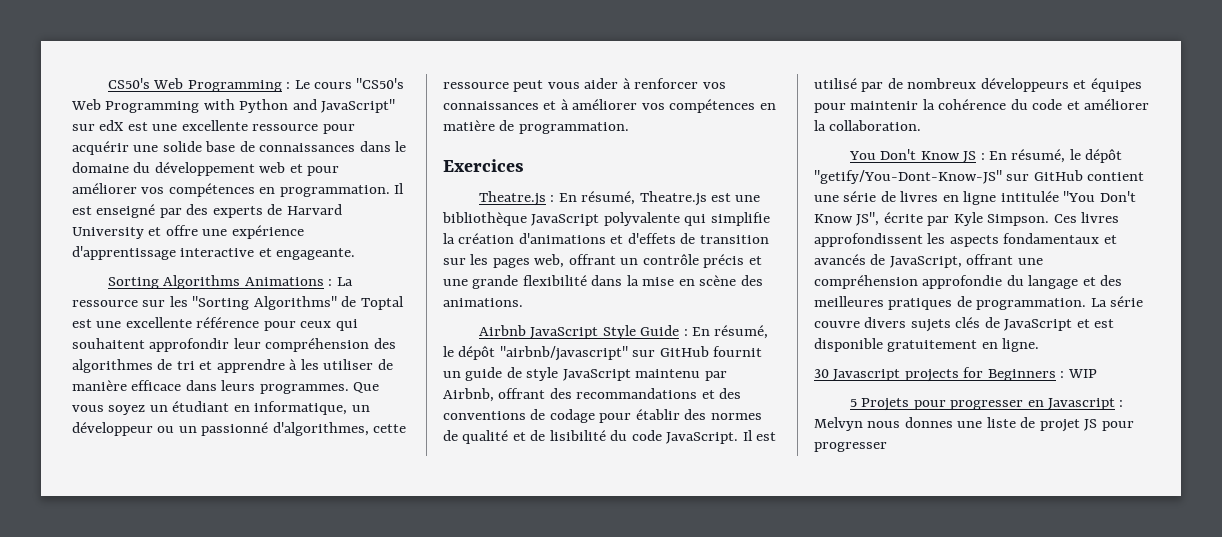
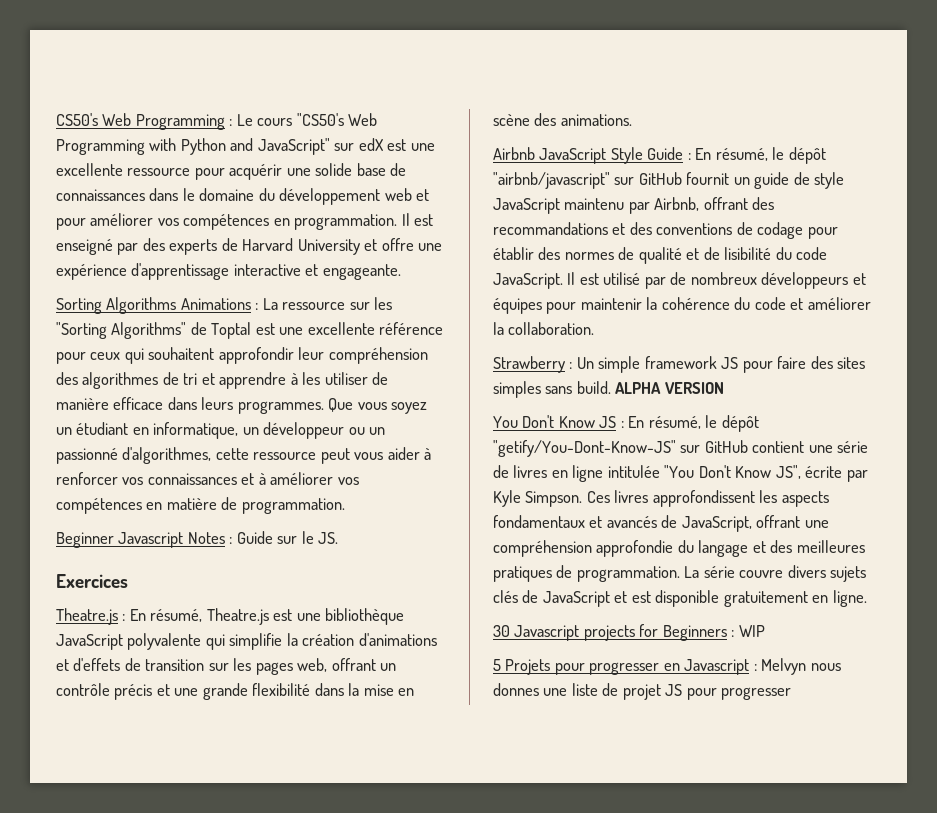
+ Beginner Javascript Notes : Guide sur le JS.
+ Strawberry : Un simple framework JS pour faire des sites simples sans build. ALPHA VERSION

